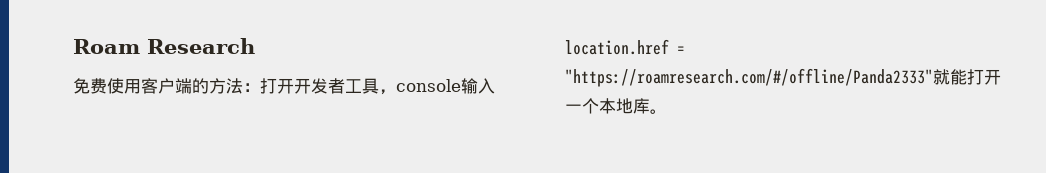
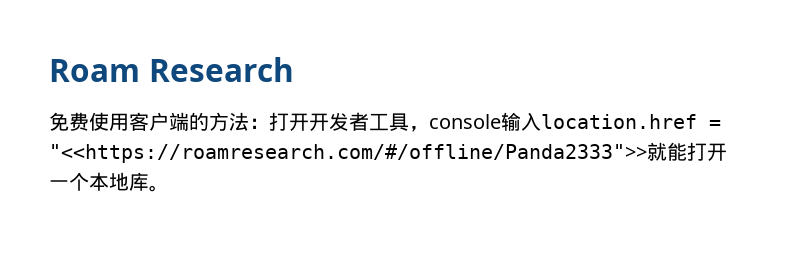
- 免费使用客户端的方法：打开开发者工具，console输入location.href = "https://roamresearch.com/#/offline/Panda2333"就能打开一个本地库。
+ 免费使用客户端的方法：打开开发者工具，console输入location.href = "<<https://roamresearch.com/#/offline/Panda2333">>就能打开一个本地库。

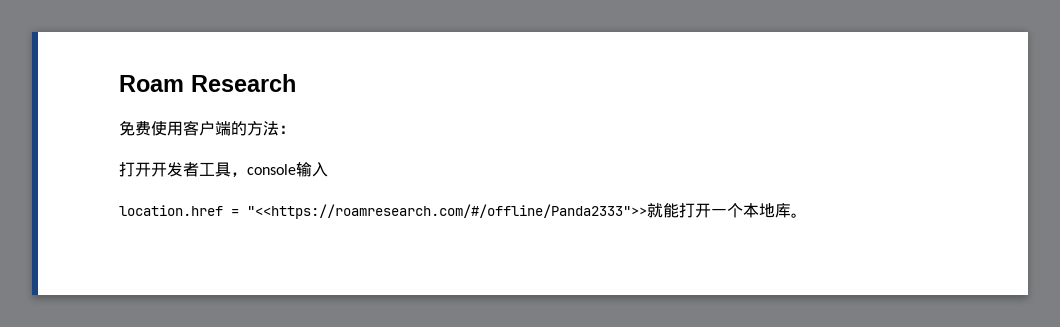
- 免费使用客户端的方法：打开开发者工具，console输入location.href = "<<https://roamresearch.com/#/offline/Panda2333">>就能打开一个本地库。
+ 免费使用客户端的方法：
+ 打开开发者工具，console输入
+ location.href = "<<https://roamresearch.com/#/offline/Panda2333">>就能打开一个本地库。

